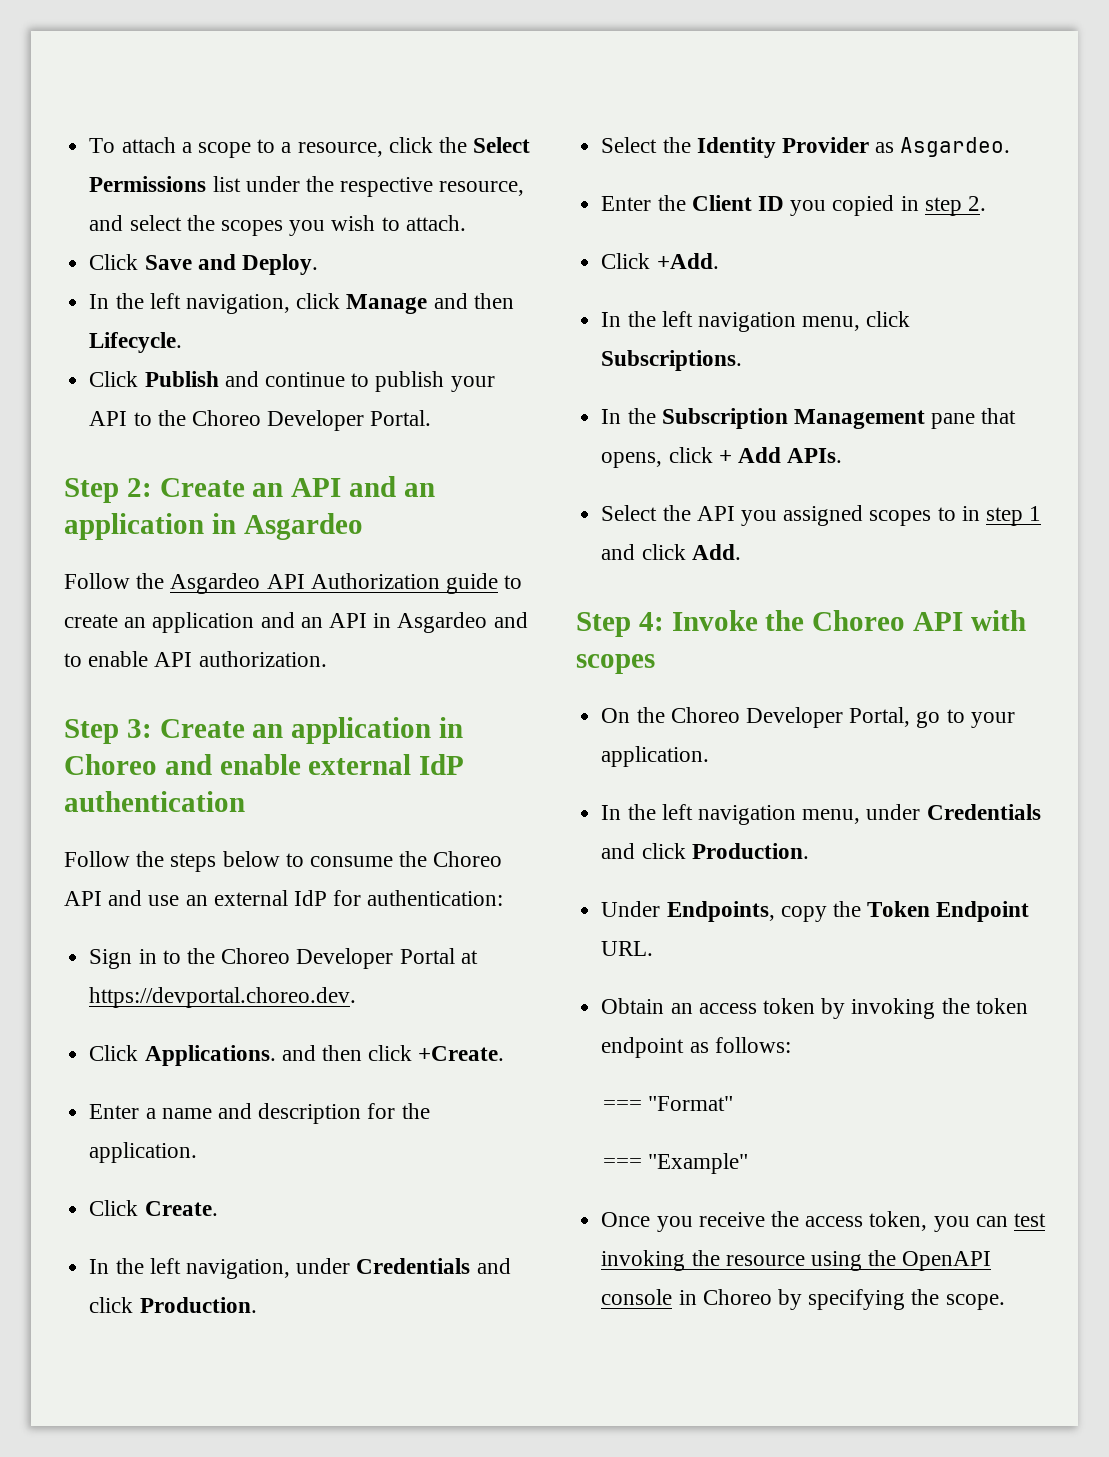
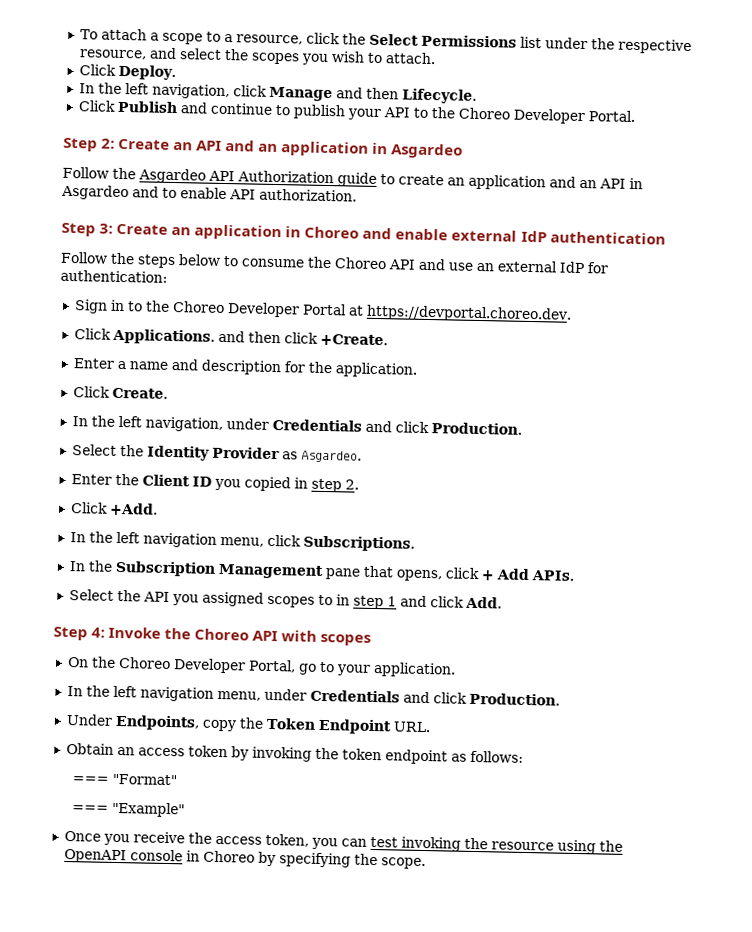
- Click Save and Deploy.
+ Click Deploy.

